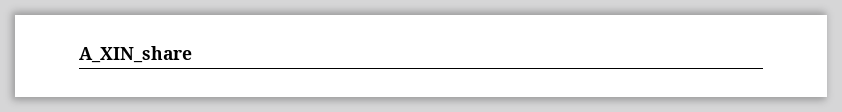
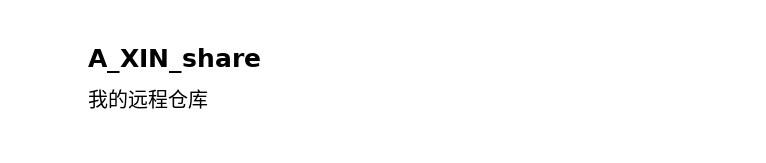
+ 我的远程仓库

